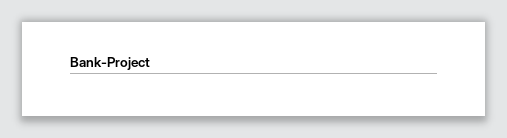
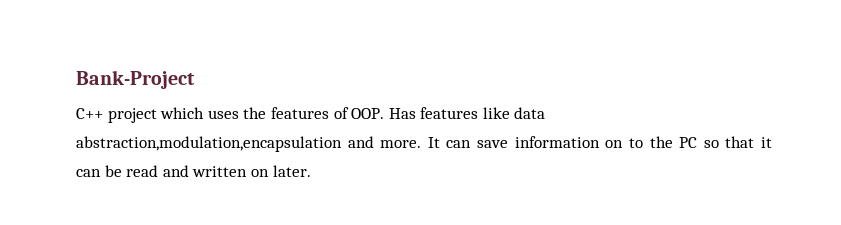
+ C++ project which uses the features of OOP. Has features like data abstraction,modulation,encapsulation and more. It can save information on to the PC so that it can be read and written on later.

